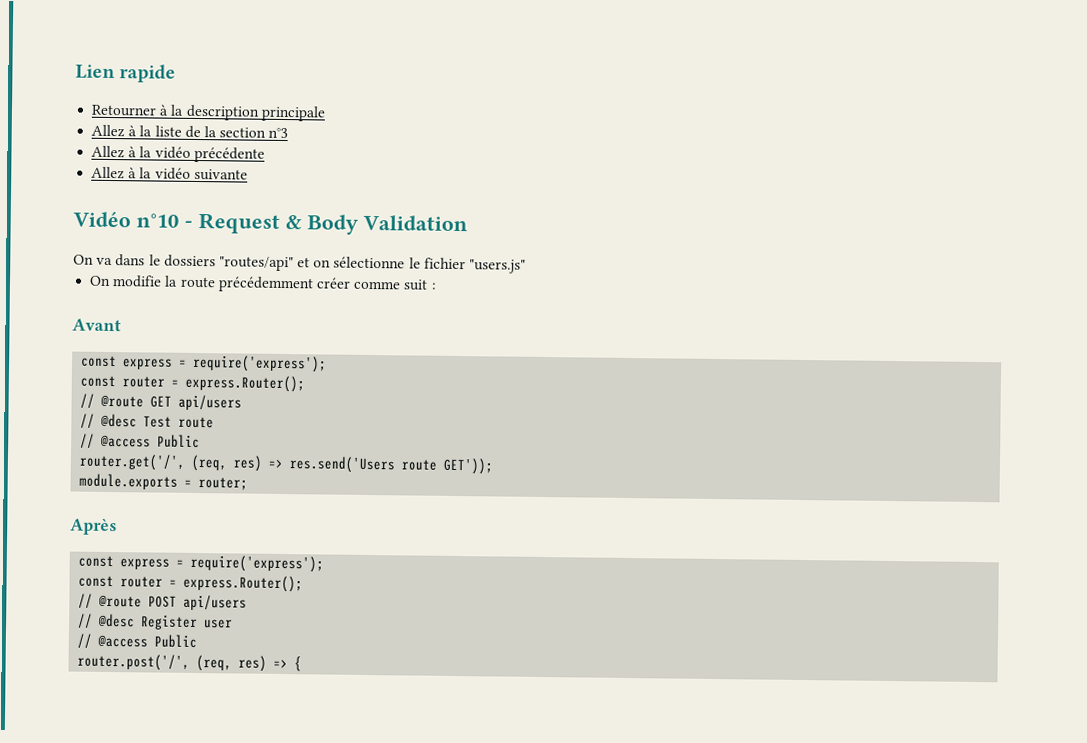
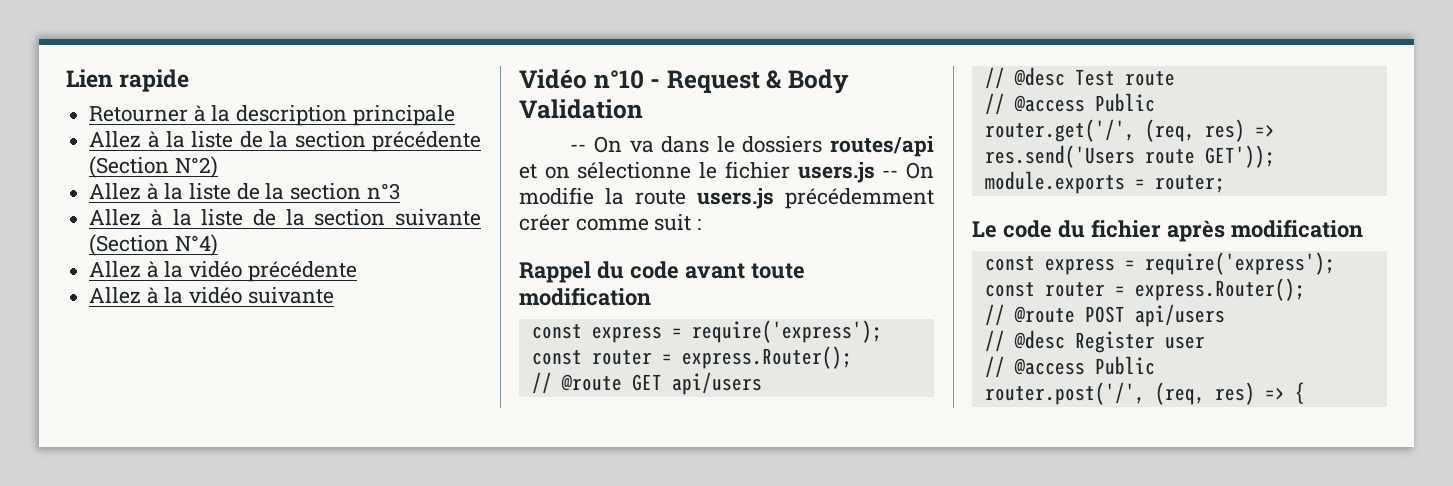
+ Allez à la liste de la section précédente (Section N°2)
+ Allez à la liste de la section suivante (Section N°4)
- On va dans le dossiers "routes/api" et on sélectionne le fichier "users.js"
- On modifie la route précédemment créer comme suit :
+ -- On va dans le dossiers routes/api et on sélectionne le fichier users.js -- On modifie la route users.js précédemment créer comme suit :
- Avant
+ Rappel du code avant toute modification
- Après
+ Le code du fichier après modification

